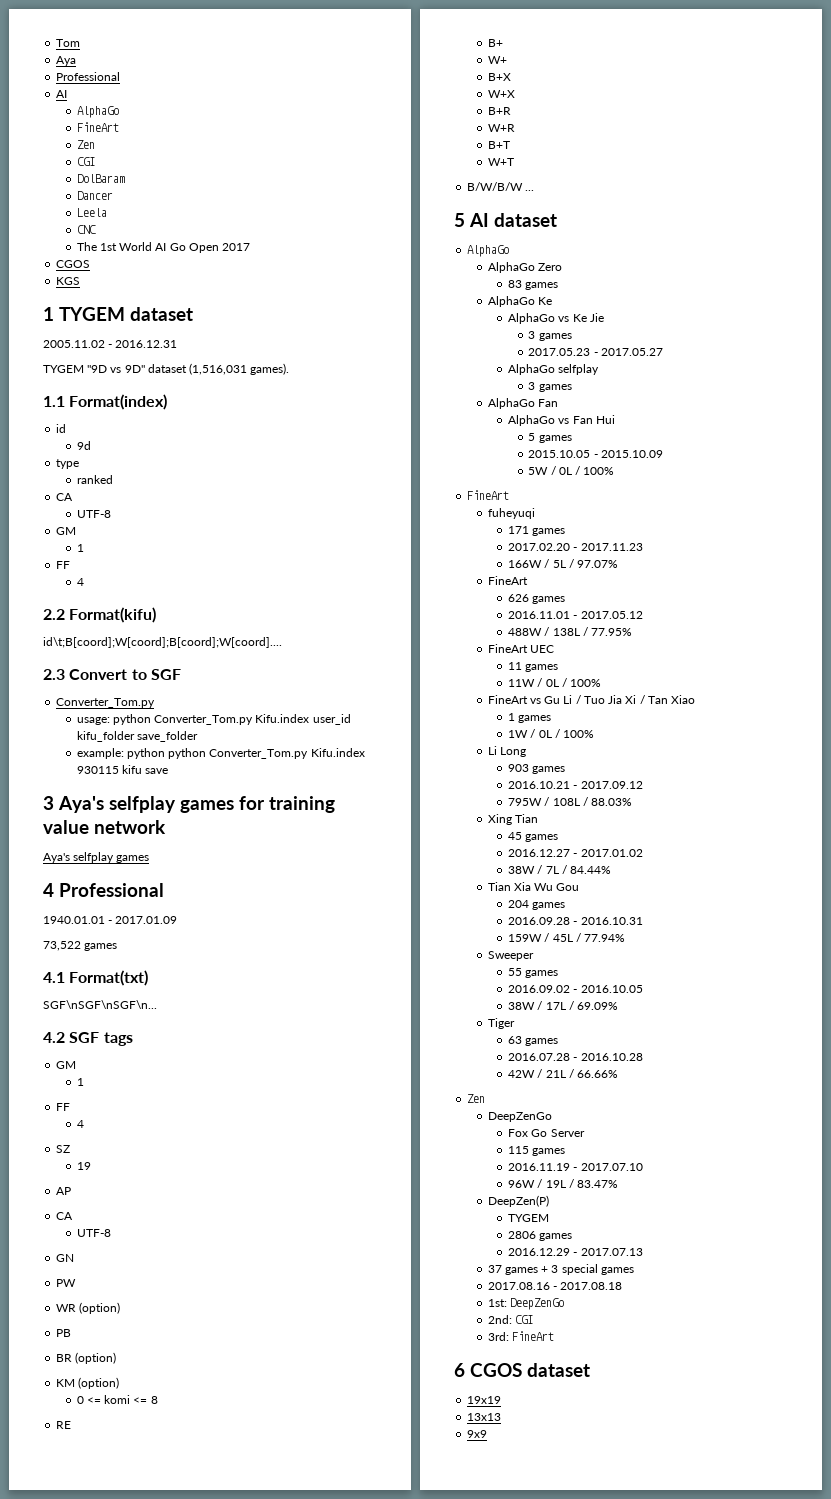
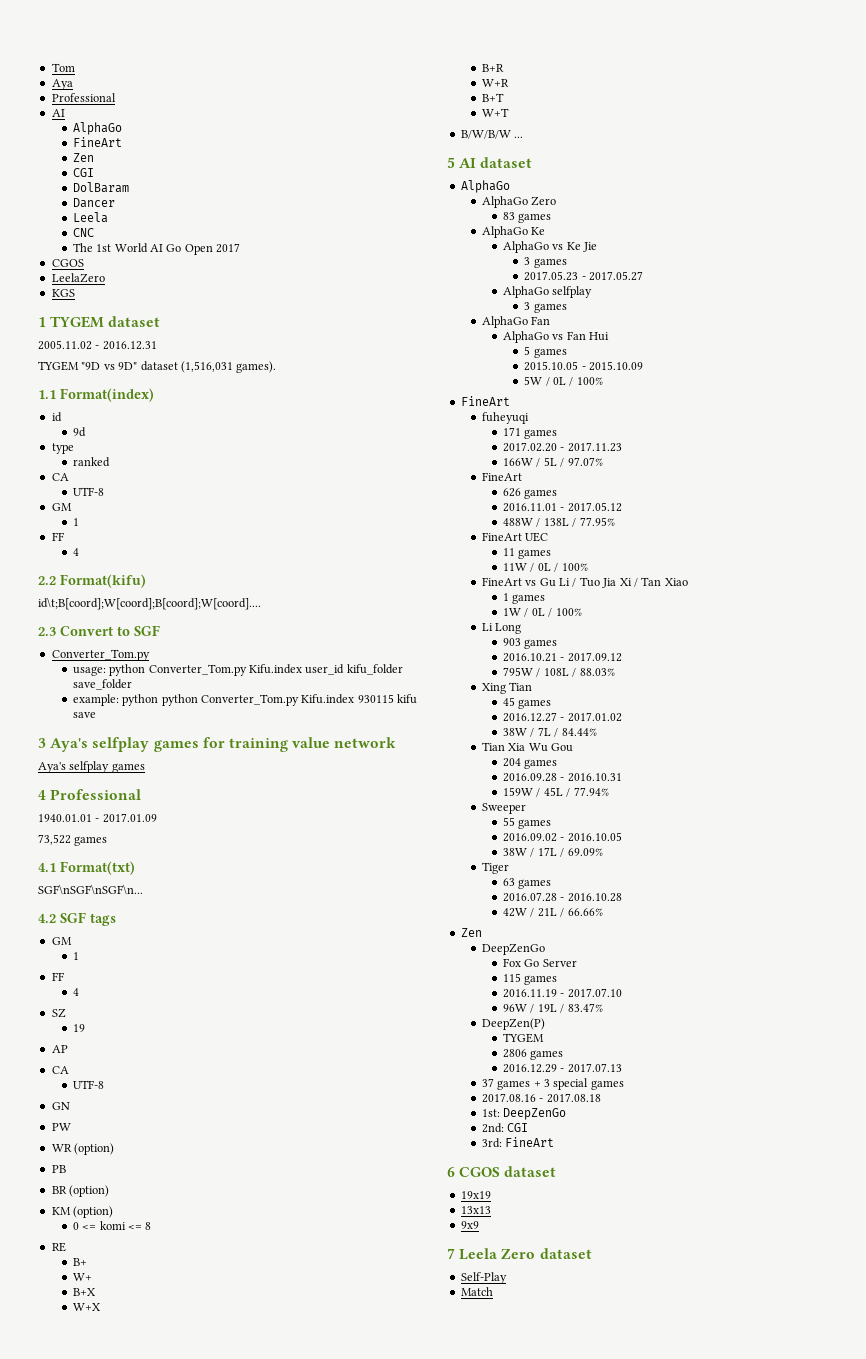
+ LeelaZero
+ 7 Leela Zero dataset
+ Self-Play
+ Match

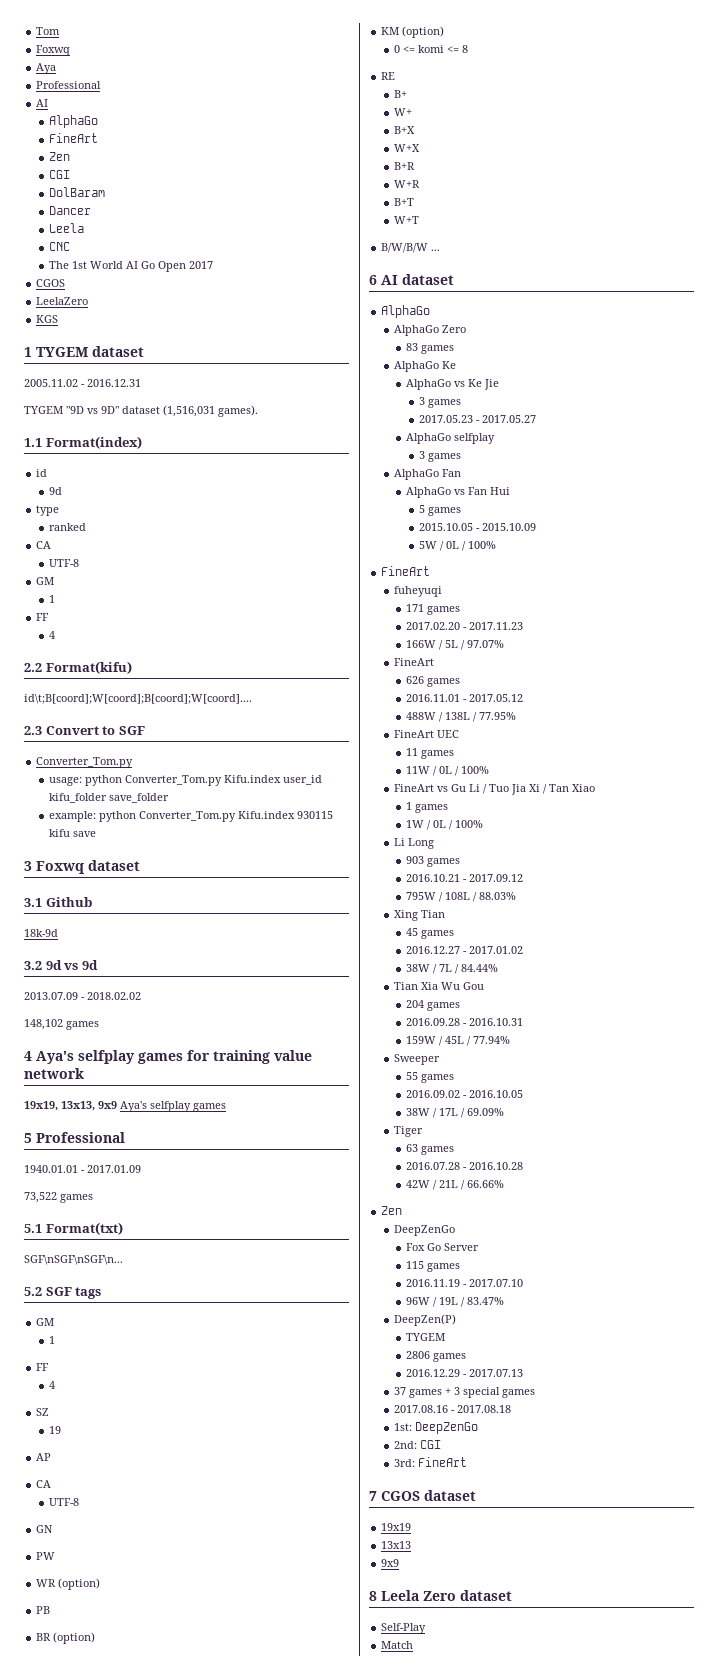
  Tom
+ Foxwq
- example: python python Converter_Tom.py Kifu.index 930115 kifu save
+ example: python Converter_Tom.py Kifu.index 930115 kifu save
- 3 Aya's selfplay games for training value network
- Aya's selfplay games
+ 3 Foxwq dataset
+ 3.1 Github
+ 18k-9d
+ 3.2 9d vs 9d
+ 2013.07.09 - 2018.02.02
+ 148,102 games
+ 4 Aya's selfplay games for training value network
+ 19x19, 13x13, 9x9 Aya's selfplay games
- 4 Professional
+ 5 Professional
- 4.1 Format(txt)
+ 5.1 Format(txt)
- 4.2 SGF tags
+ 5.2 SGF tags
- 5 AI dataset
+ 6 AI dataset
- 6 CGOS dataset
+ 7 CGOS dataset
- 7 Leela Zero dataset
+ 8 Leela Zero dataset

